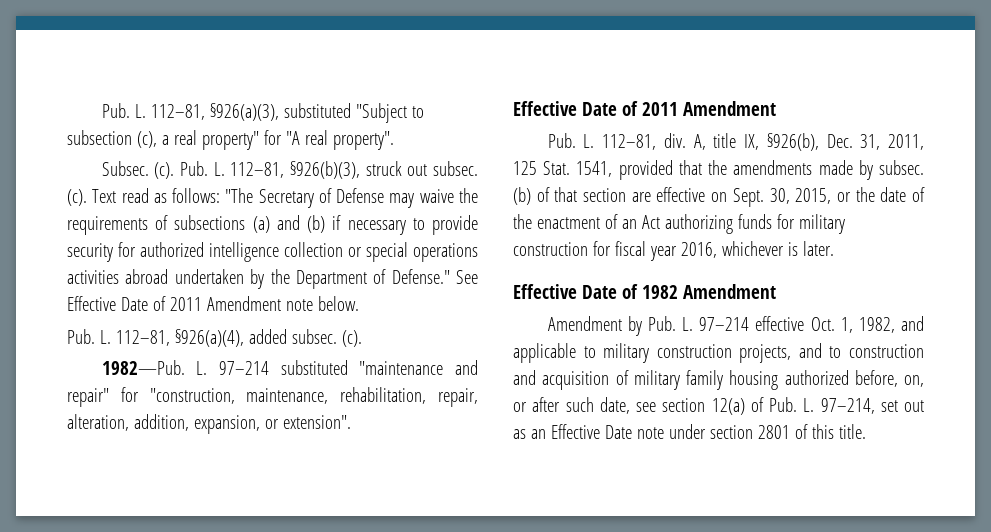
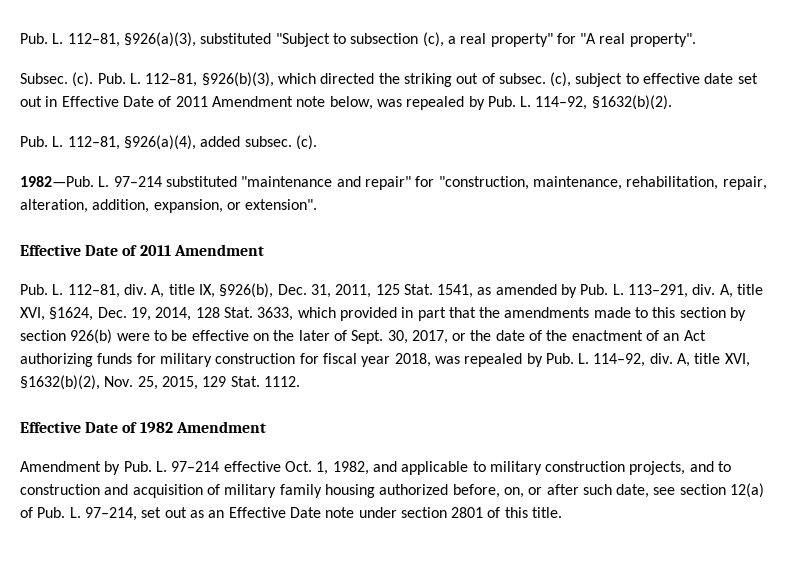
- Pub. L. 112–81, §926(b)(3), struck out subsec. (c). Text read as follows: "The Secretary of Defense may waive the requirements of subsections (a) and (b) if necessary to provide security for authorized intelligence collection or special operations activities abroad undertaken by the Department of Defense." See Effective Date of 2011 Amendment note below.
+ Pub. L. 112–81, §926(b)(3), which directed the striking out of subsec. (c), subject to effective date set out in Effective Date of 2011 Amendment note below, was repealed by Pub. L. 114–92, §1632(b)(2).
- 1541, provided that the amendments made by subsec. (b) of that section are effective on Sept.
+ 1541, as amended by Pub. L. 113–291, div. A, title XVI, §1624, Dec. 19, 2014, 128 Stat. 3633, which provided in part that the amendments made to this section by section 926(b) were to be effective on the later of Sept.
- 30, 2015, or the date of the enactment of an Act authorizing funds for military construction for fiscal year 2016, whichever is later.
+ 30, 2017, or the date of the enactment of an Act authorizing funds for military construction for fiscal year 2018, was repealed by Pub. L. 114–92, div. A, title XVI, §1632(b)(2), Nov. 25, 2015, 129 Stat. 1112.

